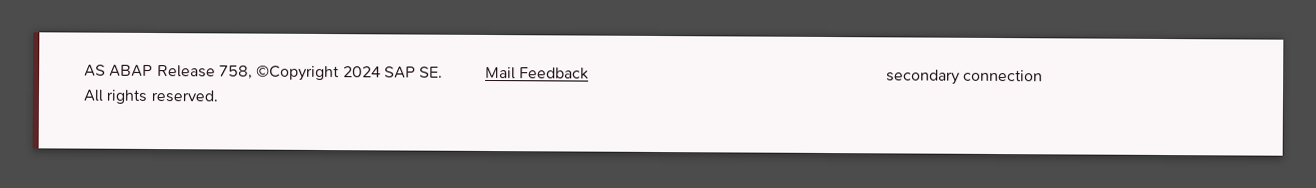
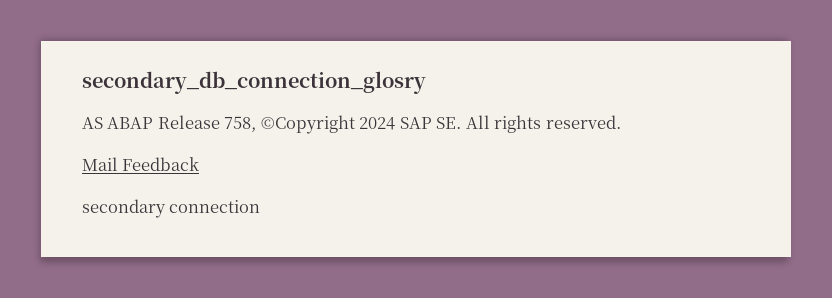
+ secondary_db_connection_glosry

